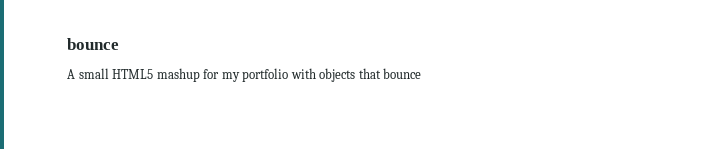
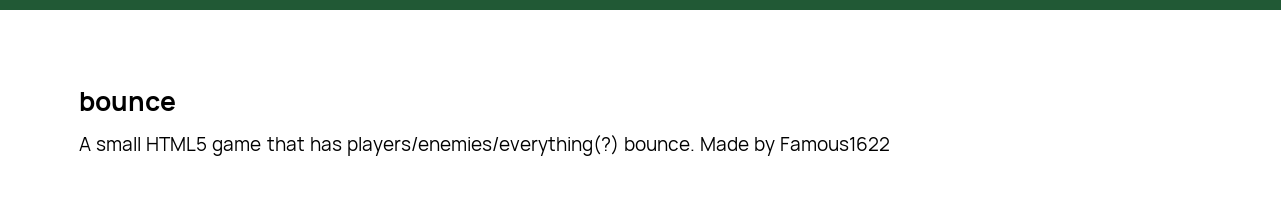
- A small HTML5 mashup for my portfolio with objects that bounce
+ A small HTML5 game that has players/enemies/everything(?) bounce. Made by Famous1622

